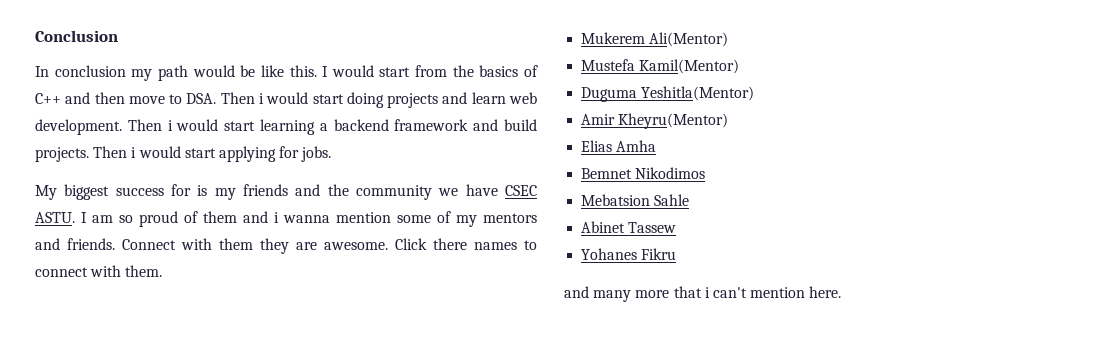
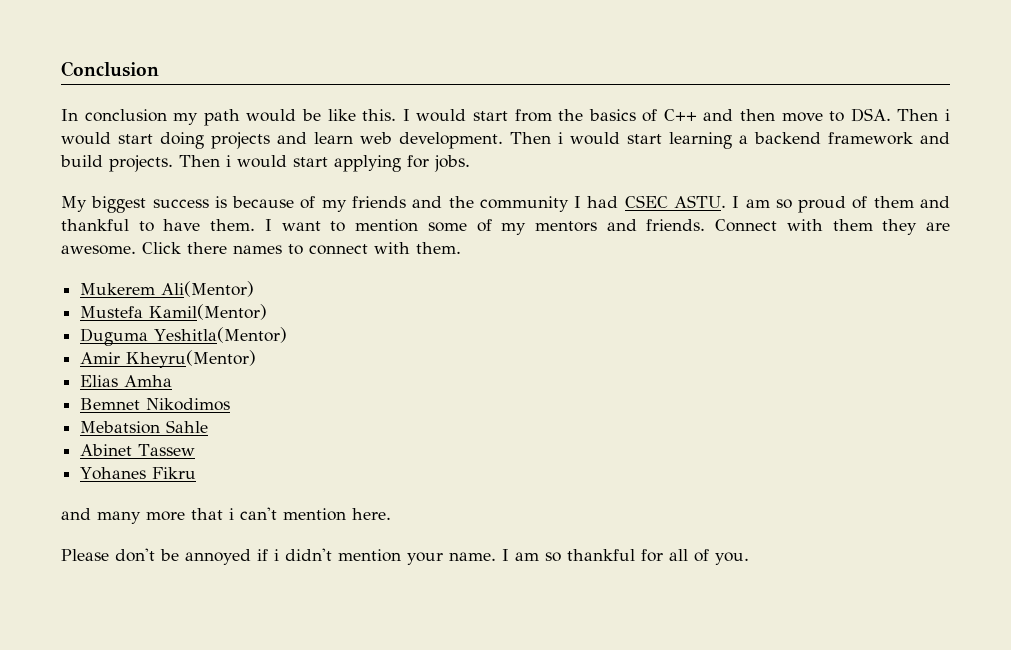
- My biggest success for is my friends and the community we have CSEC ASTU.
+ My biggest success is because of my friends and the community I had CSEC ASTU.
- I am so proud of them and i wanna mention some of my mentors and friends.
+ I am so proud of them and thankful to have them. I want to mention some of my mentors and friends.
+ Please don't be annoyed if i didn't mention your name. I am so thankful for all of you.

